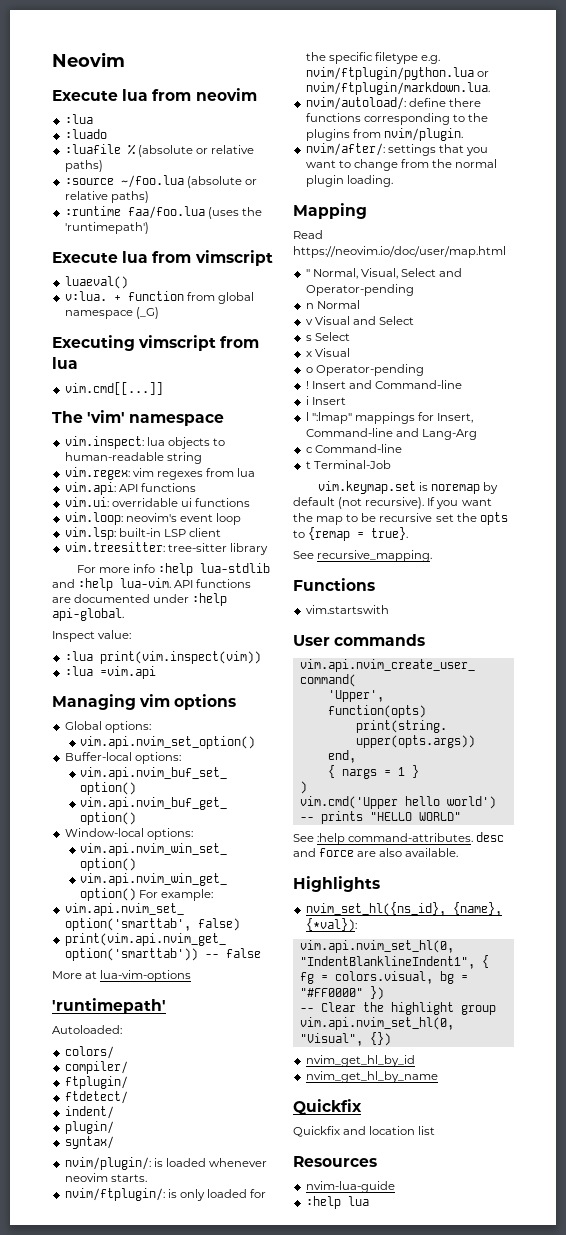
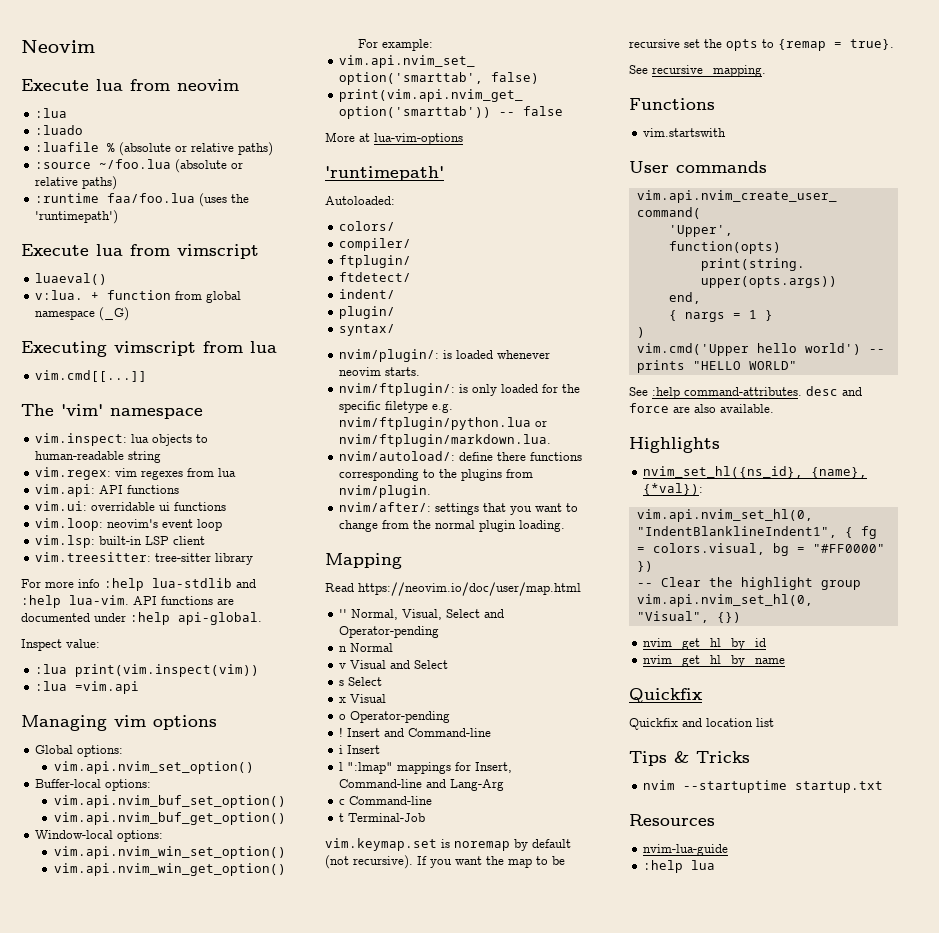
+ Tips & Tricks
+ nvim --startuptime startup.txt

